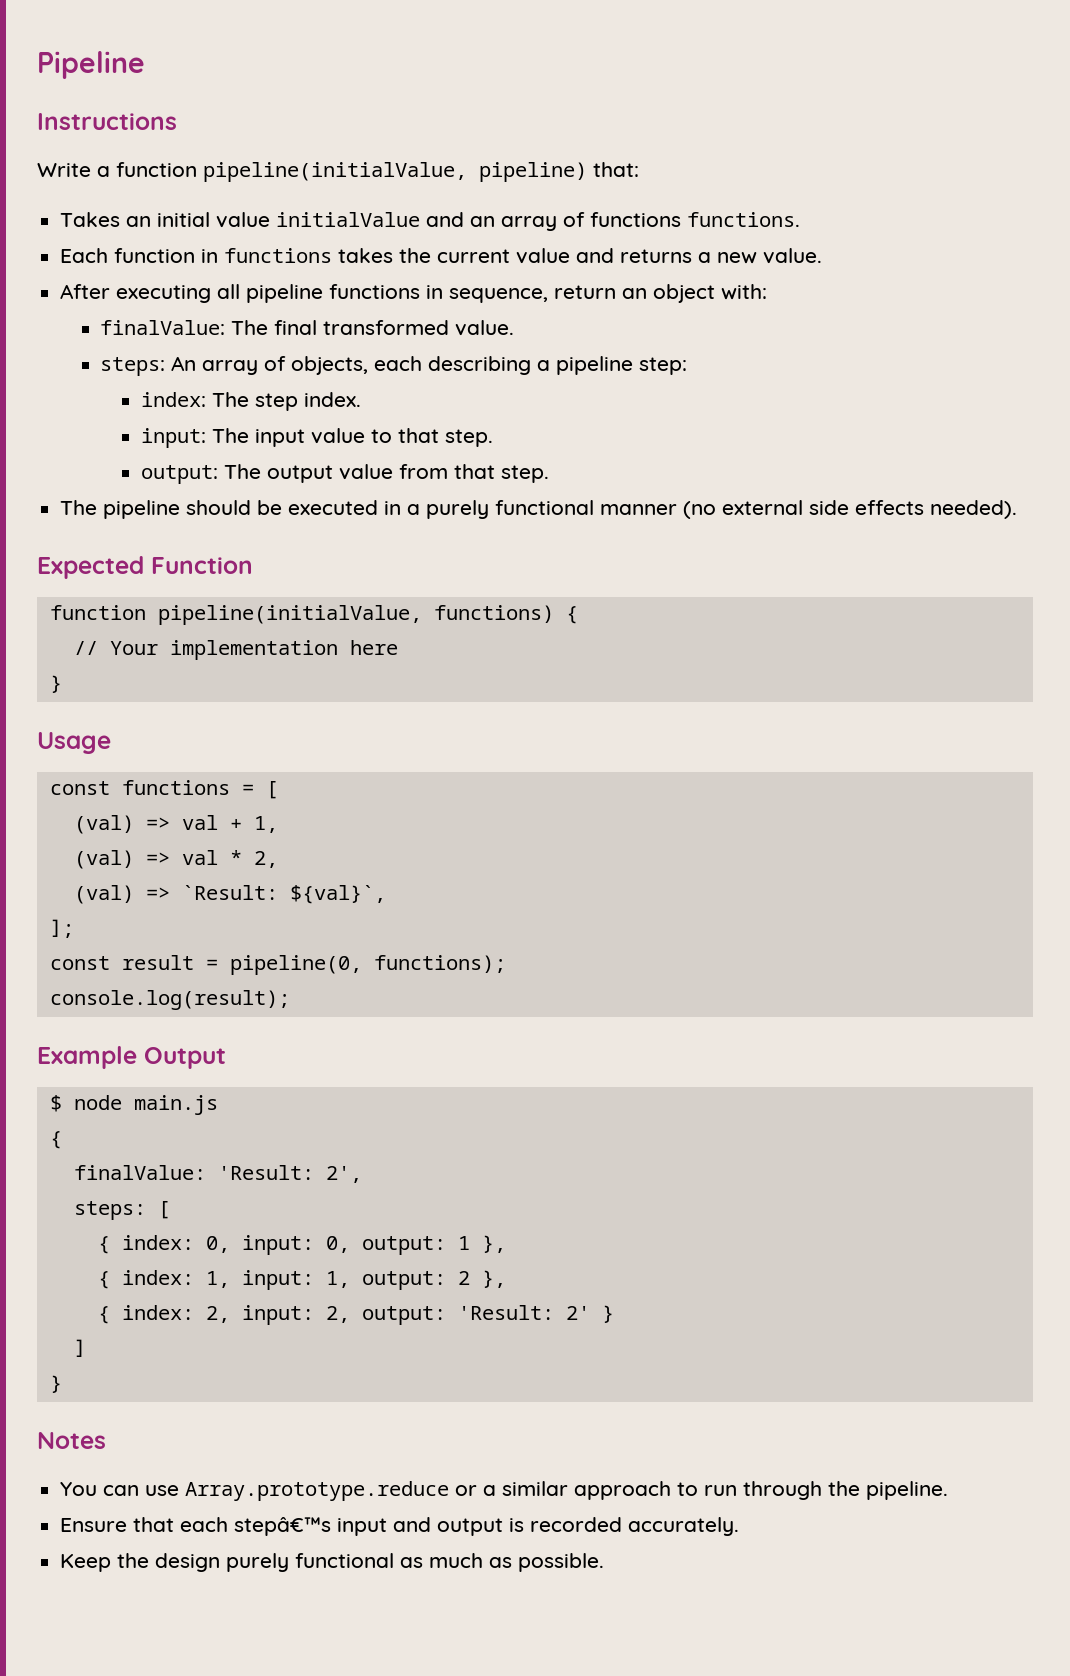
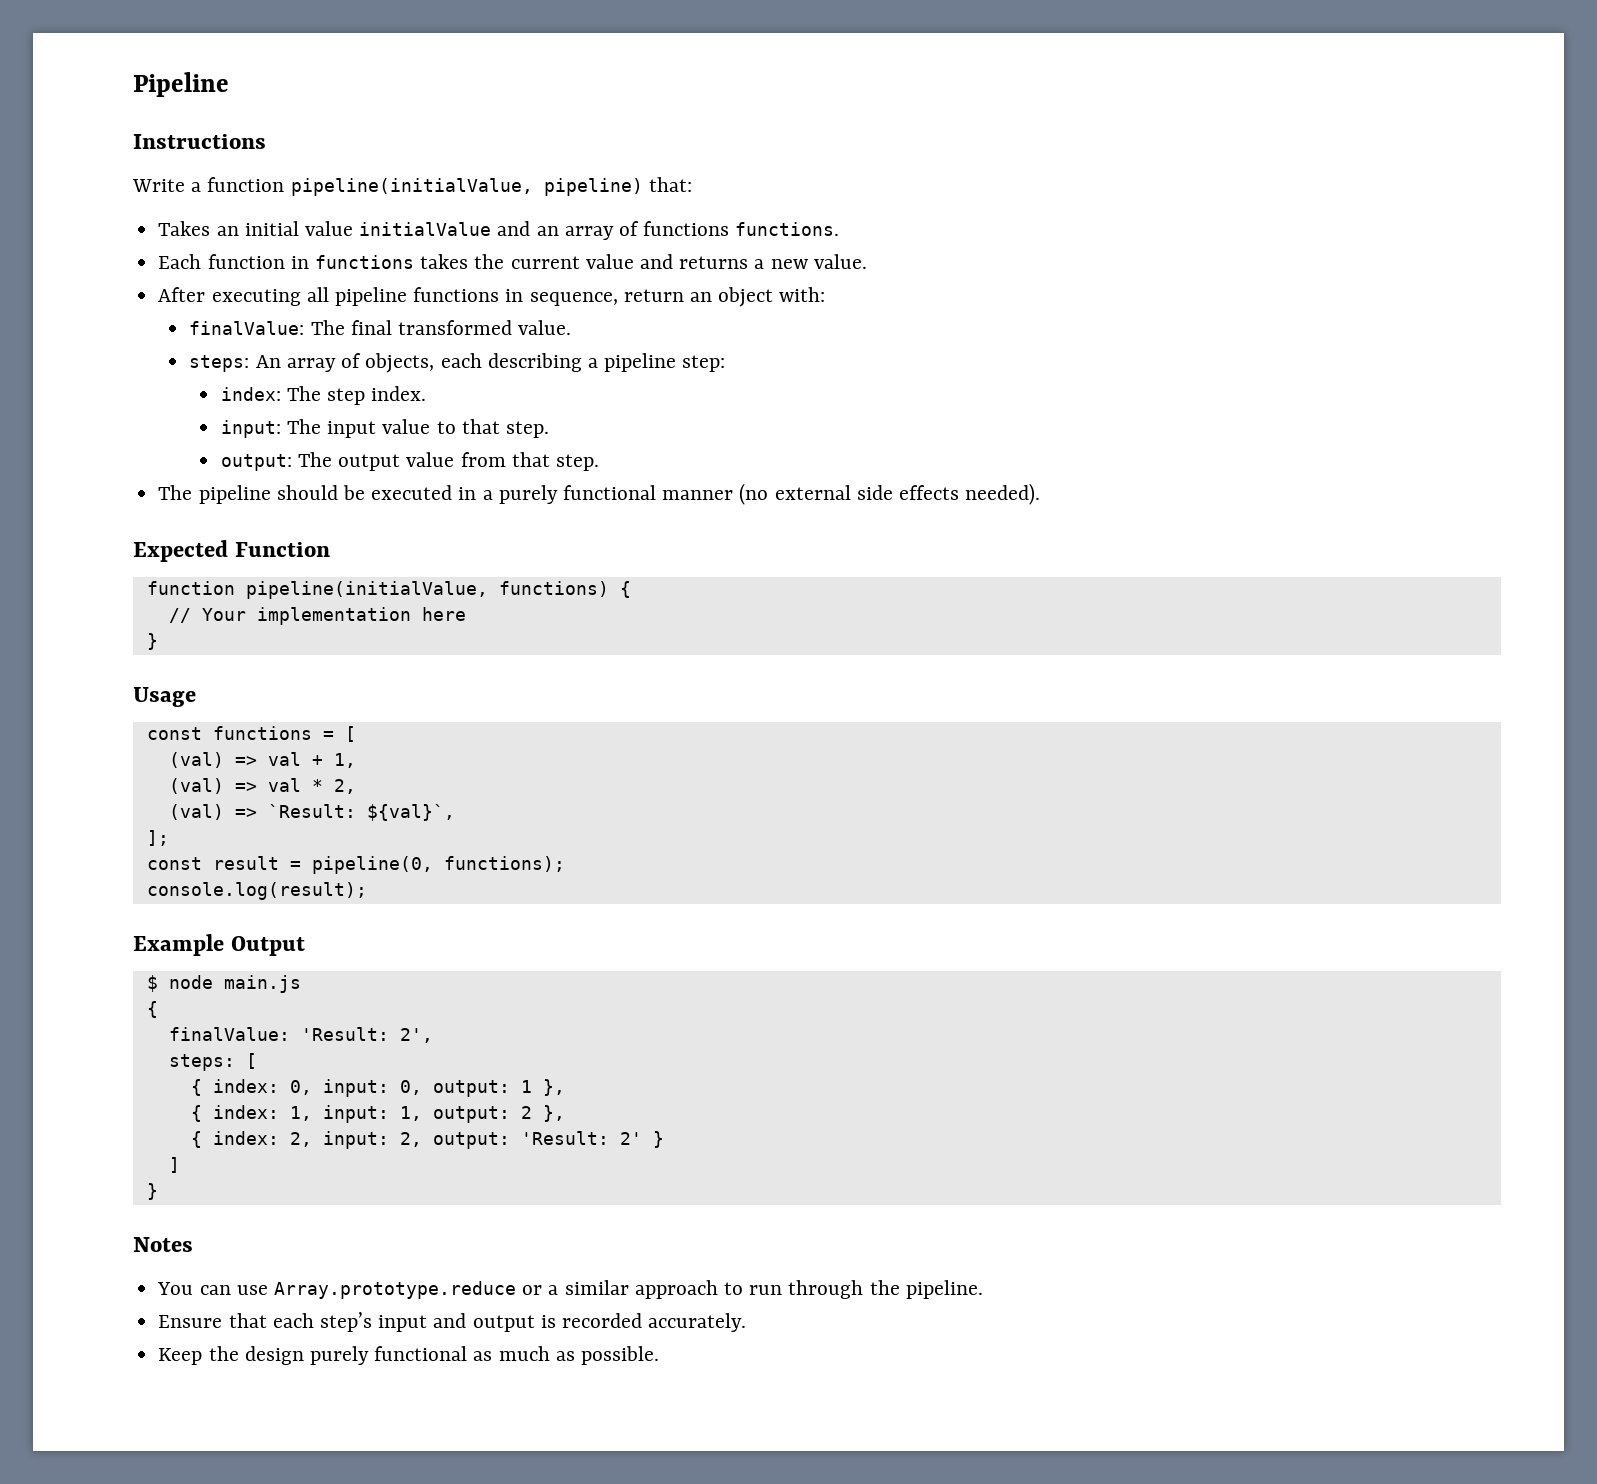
- Ensure that each stepâ€™s input and output is recorded accurately.
+ Ensure that each step’s input and output is recorded accurately.

